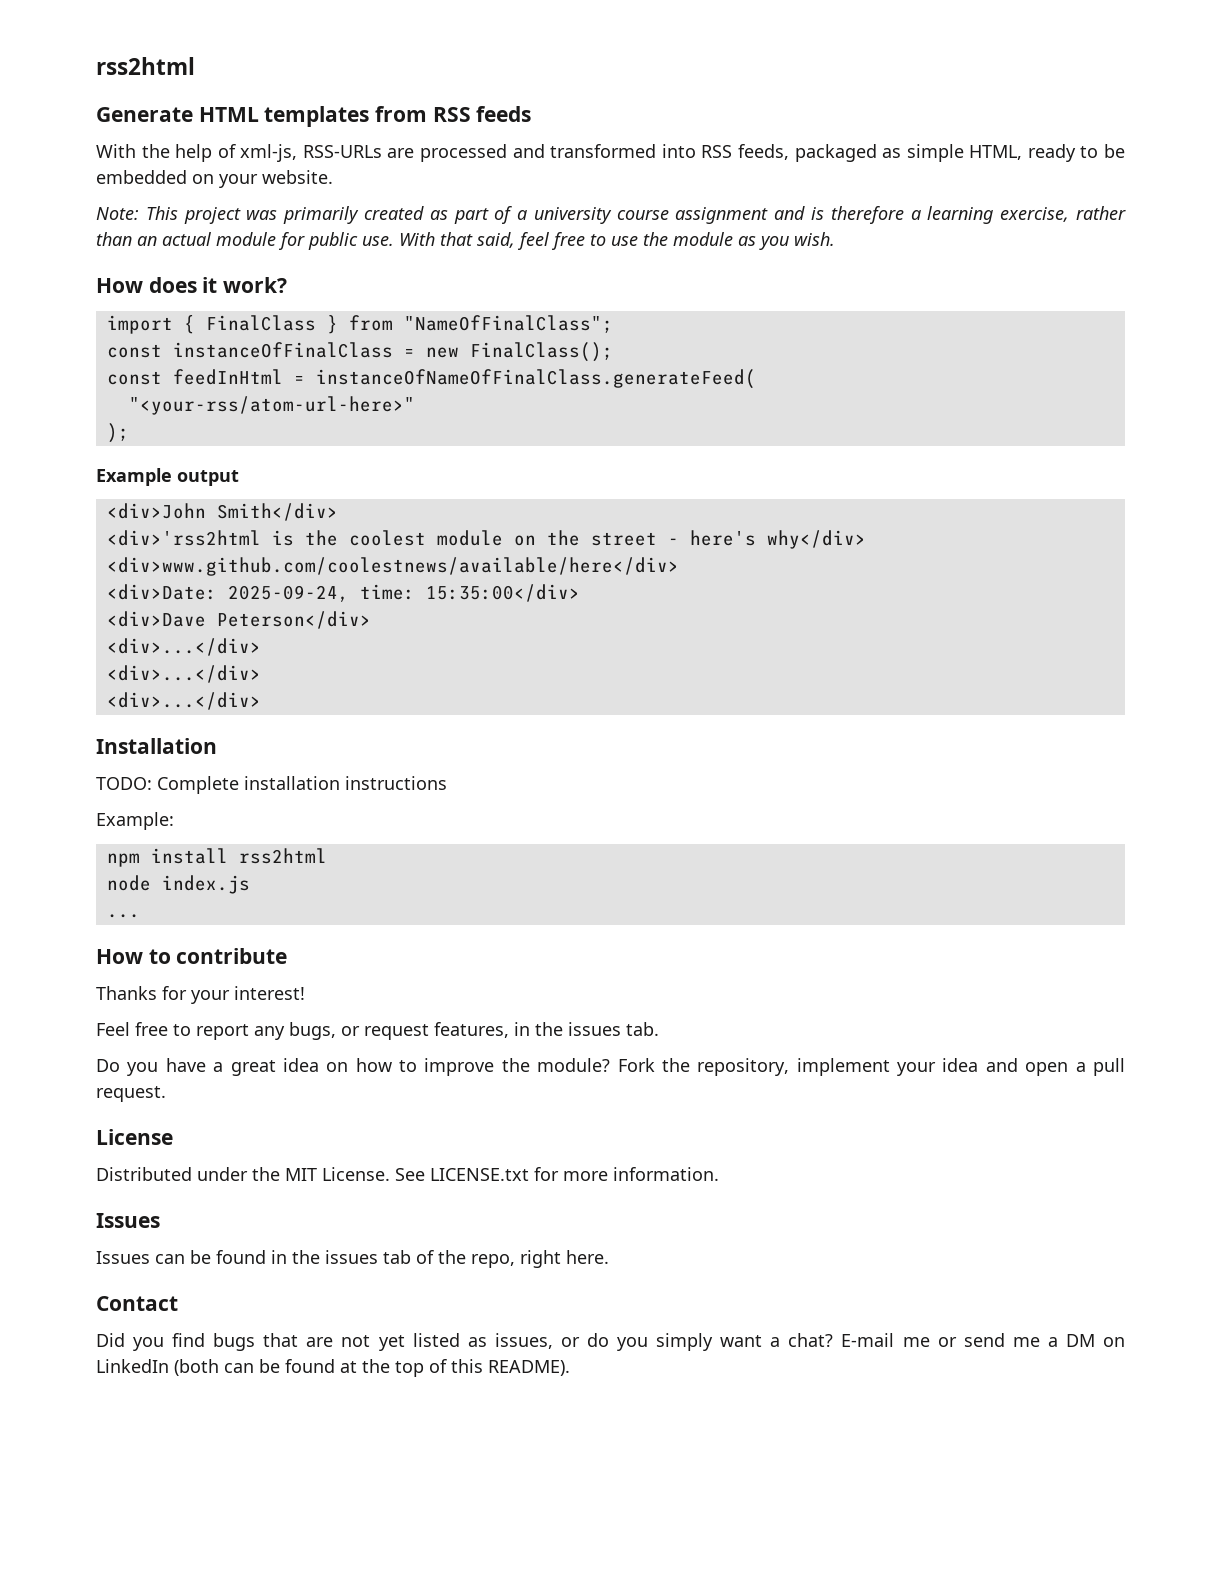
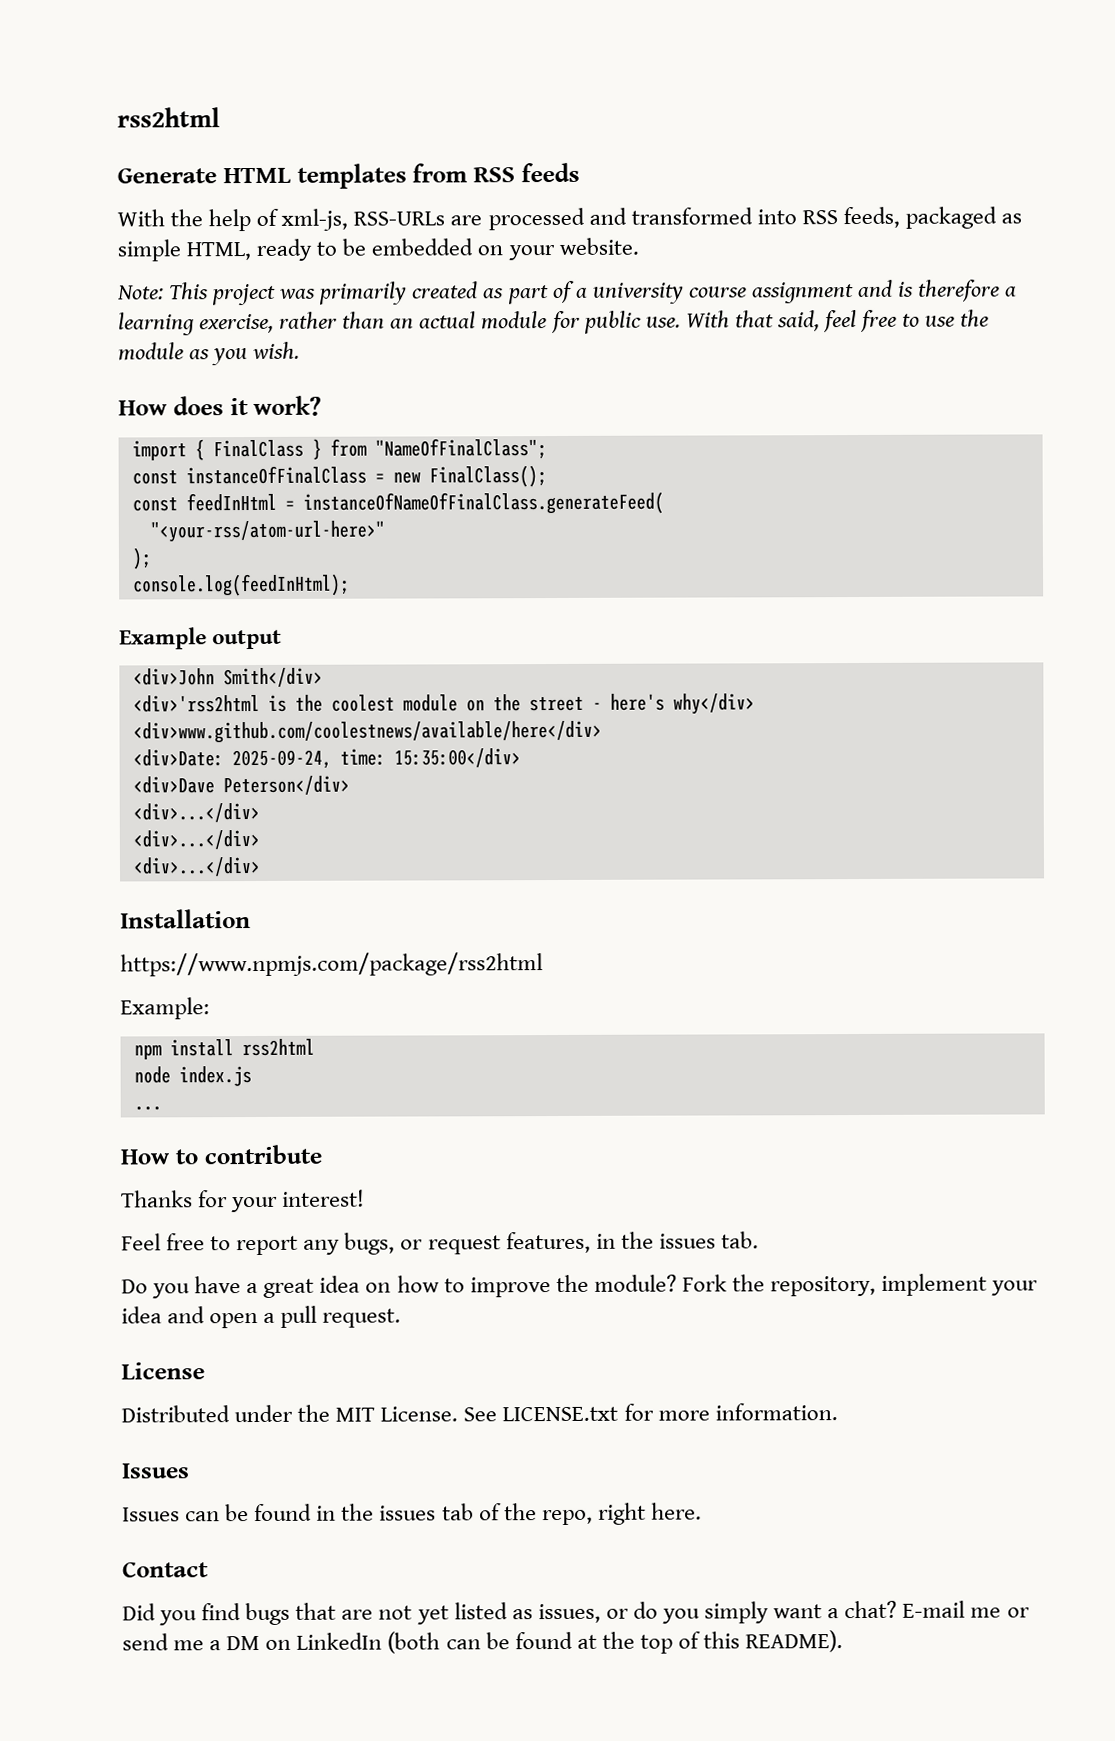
+ console.log(feedInHtml);
- TODO: Complete installation instructions
+ https://www.npmjs.com/package/rss2html

